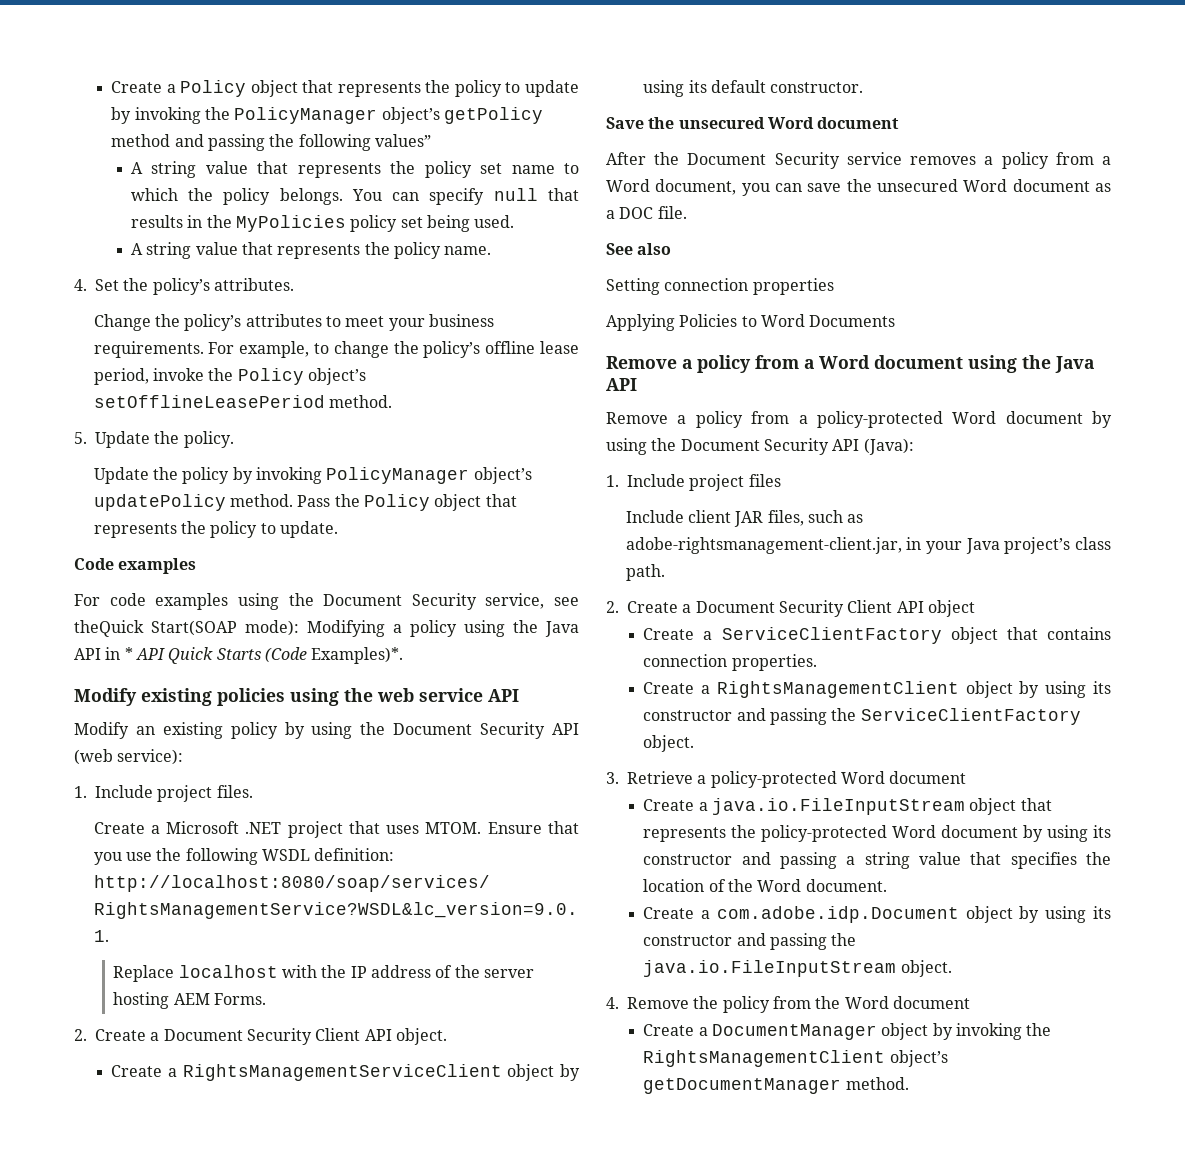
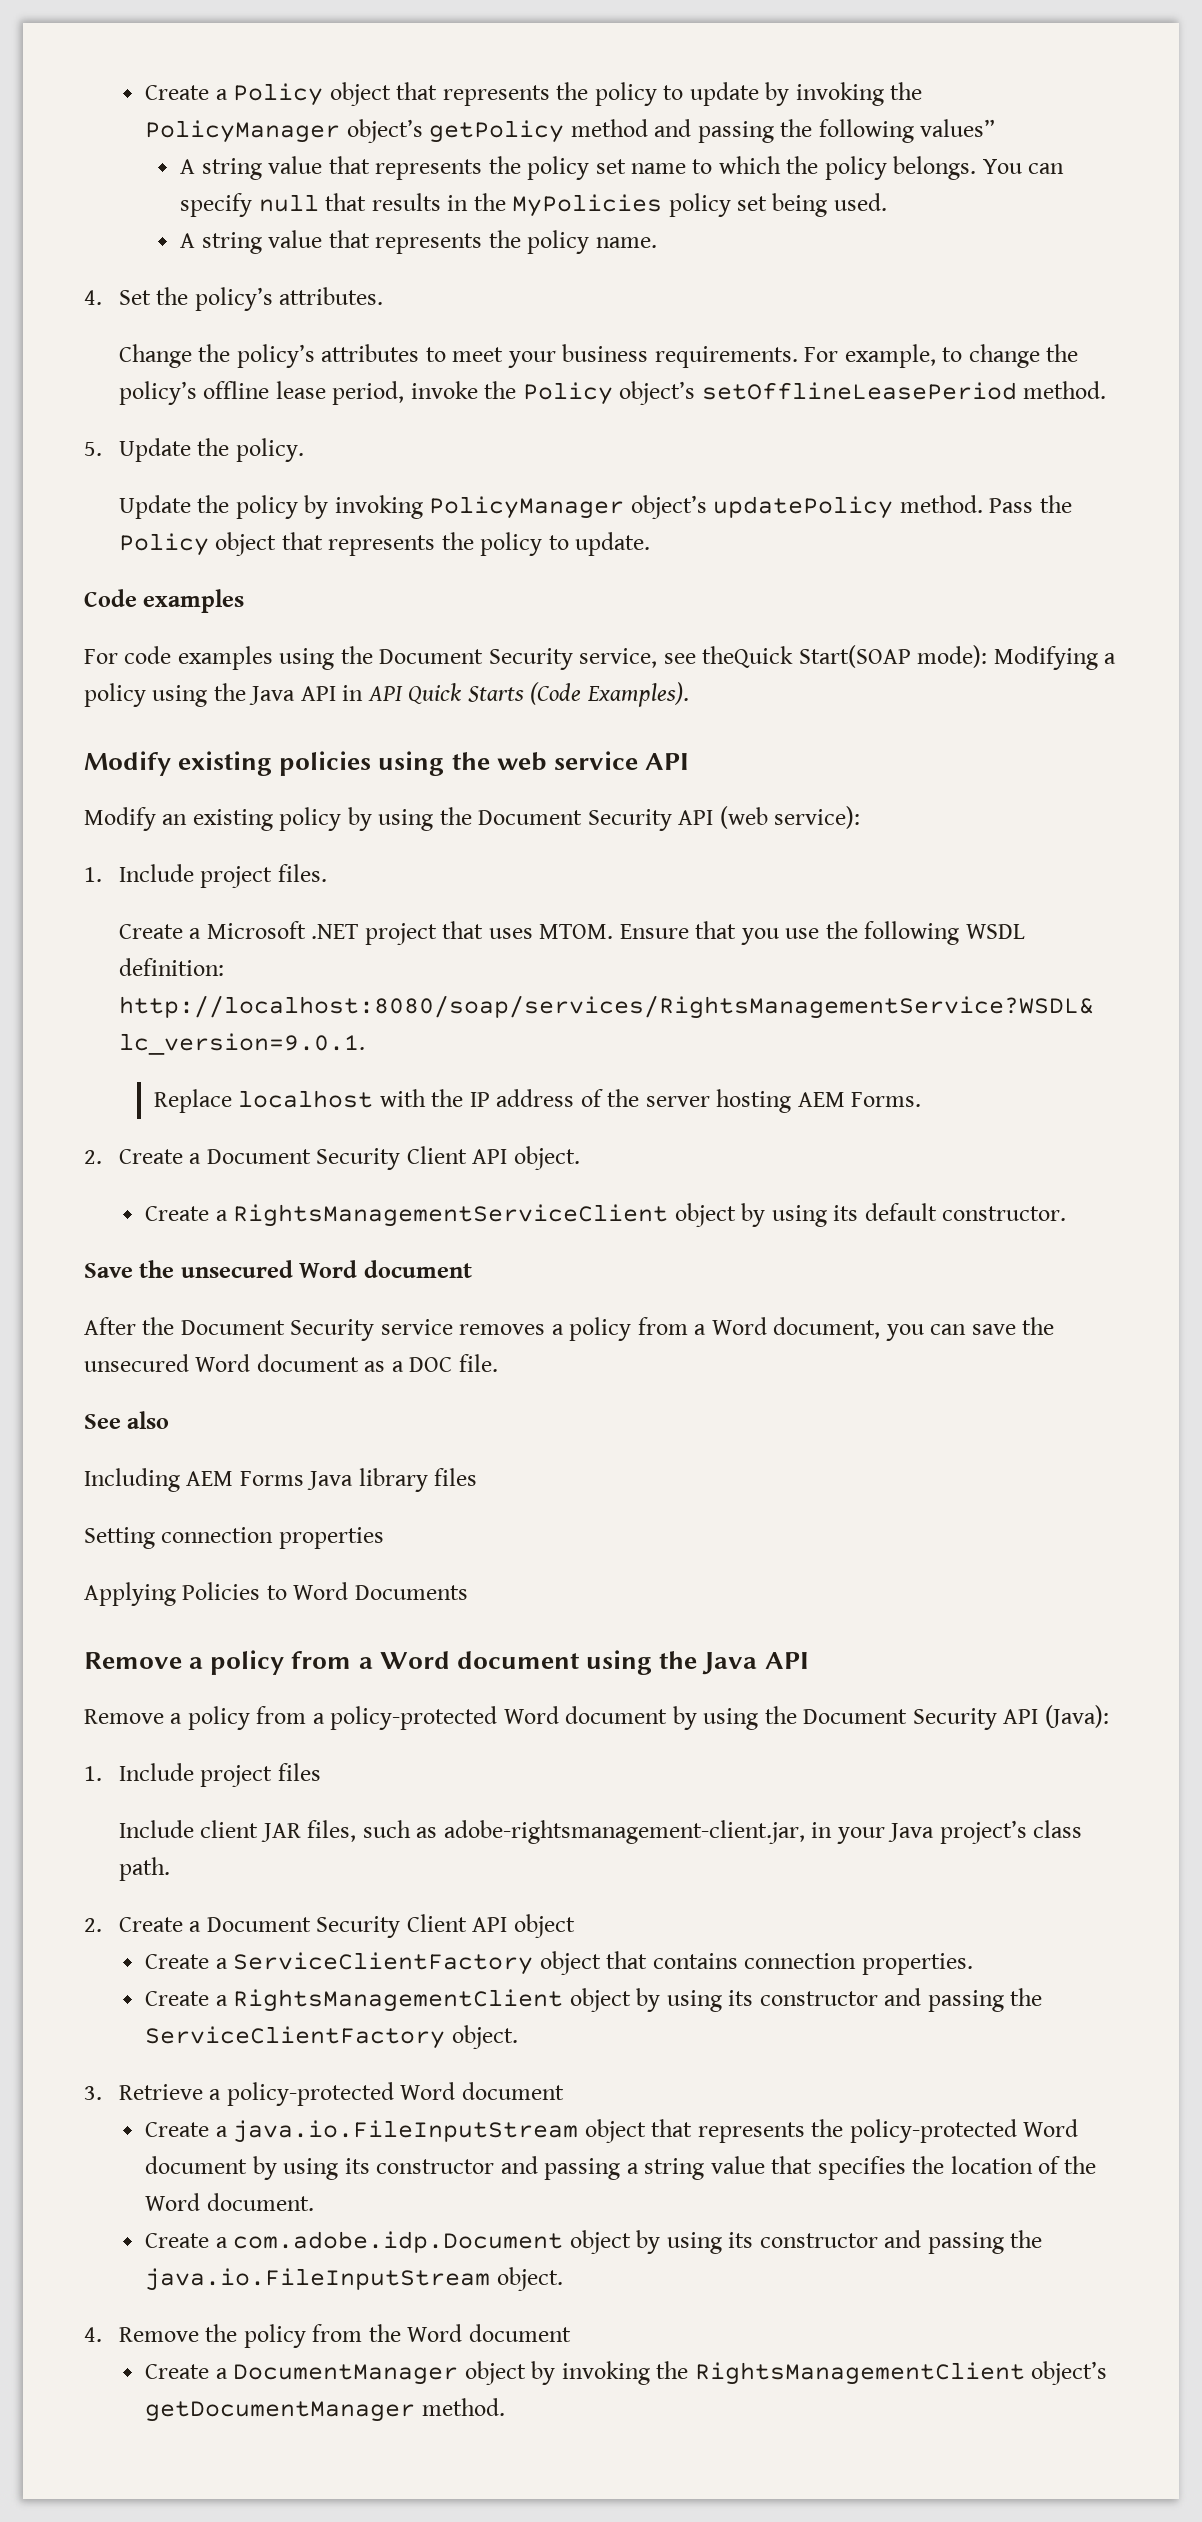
- For code examples using the Document Security service, see theQuick Start(SOAP mode): Modifying a policy using the Java API in * API Quick Starts (Code Examples)*.
+ For code examples using the Document Security service, see theQuick Start(SOAP mode): Modifying a policy using the Java API in API Quick Starts (Code Examples).
+ Including AEM Forms Java library files

